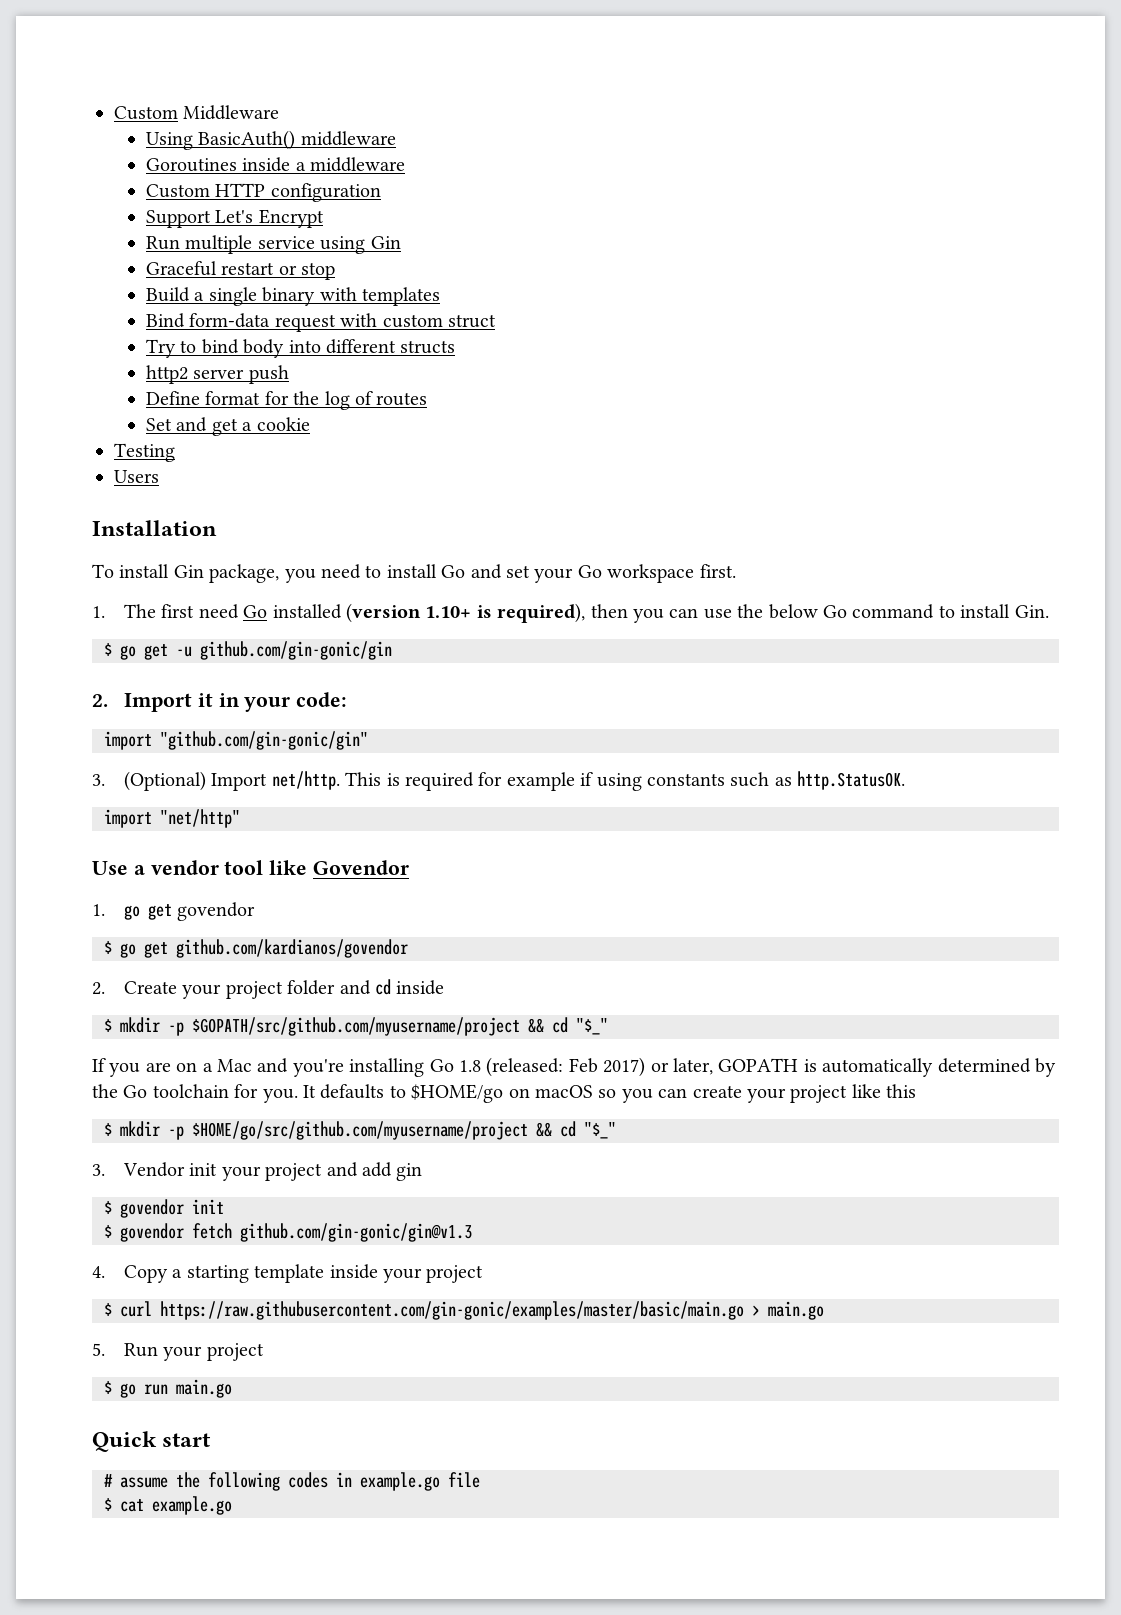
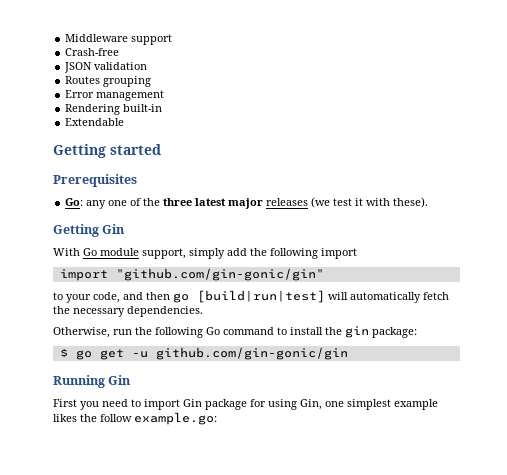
- Custom Middleware
- Using BasicAuth() middleware
- Goroutines inside a middleware
- Custom HTTP configuration
- Support Let's Encrypt
- Run multiple service using Gin
- Graceful restart or stop
- Build a single binary with templates
- Bind form-data request with custom struct
- Try to bind body into different structs
- http2 server push
- Define format for the log of routes
- Set and get a cookie
- Testing
- Users
- Installation
- To install Gin package, you need to install Go and set your Go workspace first.
- 1. The first need Go installed (version 1.10+ is required), then you can use the below Go command to install Gin.
+ Middleware support
+ Crash-free
+ JSON validation
+ Routes grouping
+ Error management
+ Rendering built-in
+ Extendable
+ Getting started
+ Prerequisites
+ Go: any one of the three latest major releases (we test it with these).
+ Getting Gin
+ With Go module support, simply add the following import
+ import "github.com/gin-gonic/gin"
+ to your code, and then go [build|run|test] will automatically fetch the necessary dependencies.
+ Otherwise, run the following Go command to install the gin package:
- 2. Import it in your code:
- import "github.com/gin-gonic/gin"
- 3. (Optional) Import net/http. This is required for example if using constants such as http.StatusOK.
- import "net/http"
- Use a vendor tool like Govendor
- 1. go get govendor
- $ go get github.com/kardianos/govendor
- 2. Create your project folder and cd inside
- $ mkdir -p $GOPATH/src/github.com/myusername/project && cd "$_"
- If you are on a Mac and you're installing Go 1.8 (released: Feb 2017) or later, GOPATH is automatically determined by the Go toolchain for you. It defaults to $HOME/go on macOS so you can create your project like this
- $ mkdir -p $HOME/go/src/github.com/myusername/project && cd "$_"
- 3. Vendor init your project and add gin
- $ govendor init
- $ govendor fetch github.com/gin-gonic/gin@v1.3
- 4. Copy a starting template inside your project
- $ curl https://raw.githubusercontent.com/gin-gonic/examples/master/basic/main.go > main.go
- 5. Run your project
- $ go run main.go
- Quick start
- # assume the following codes in example.go file
- $ cat example.go
+ Running Gin
+ First you need to import Gin package for using Gin, one simplest example likes the follow example.go:

